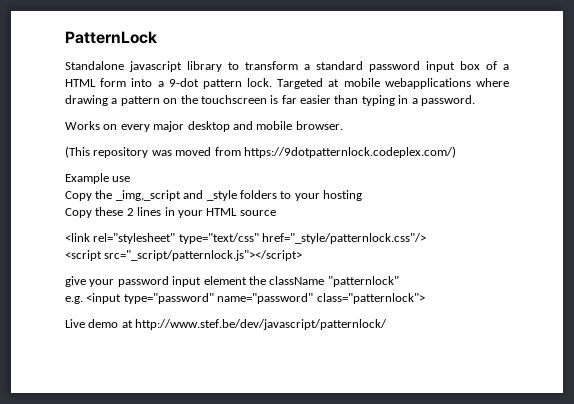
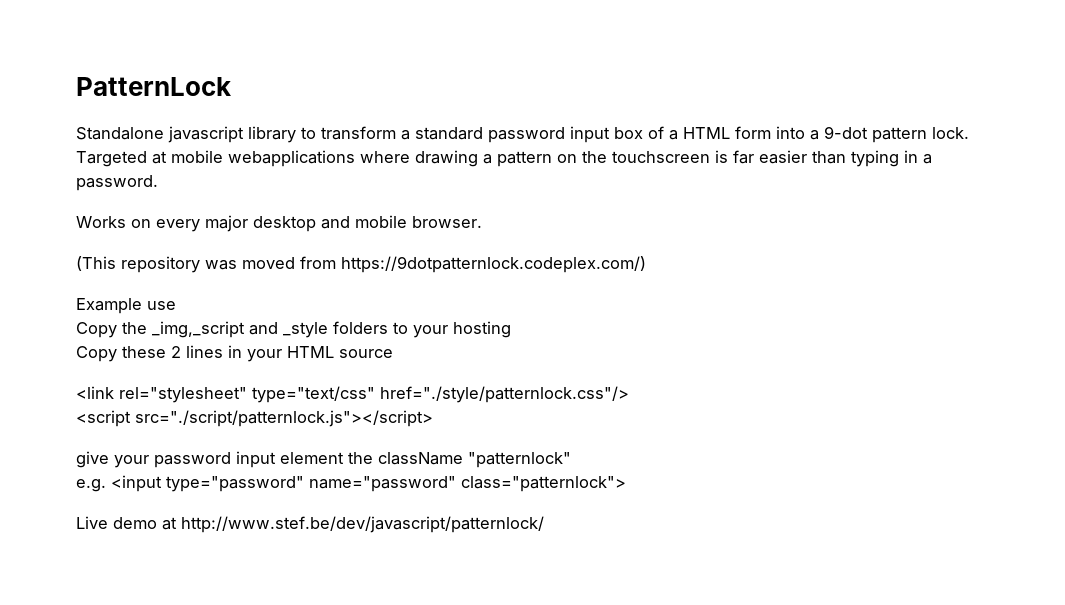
- <link rel="stylesheet" type="text/css" href="_style/patternlock.css"/>
+ <link rel="stylesheet" type="text/css" href="./style/patternlock.css"/>
- <script src="_script/patternlock.js"></script>
+ <script src="./script/patternlock.js"></script>

